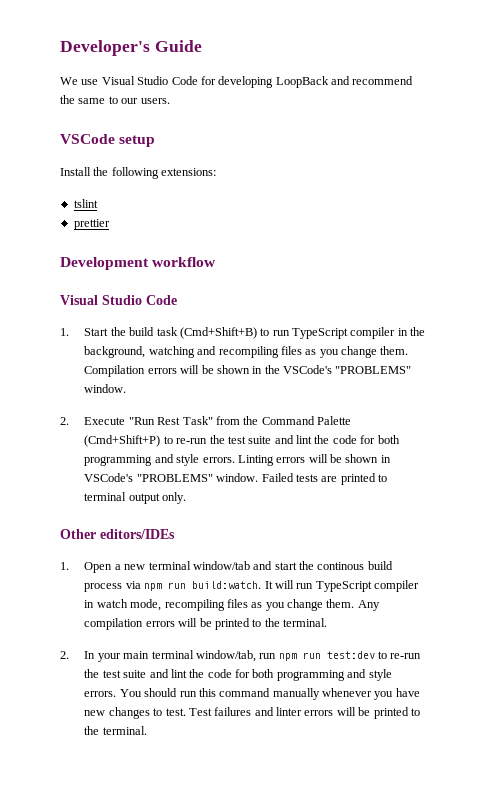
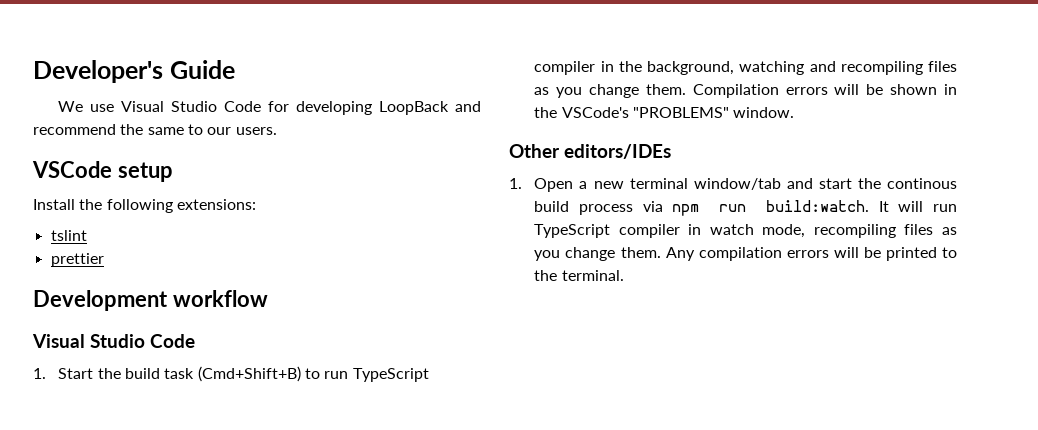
- 2. Execute "Run Rest Task" from the Command Palette (Cmd+Shift+P) to re-run the test suite and lint the code for both programming and style errors. Linting errors will be shown in VSCode's "PROBLEMS" window. Failed tests are printed to terminal output only.
- 2. In your main terminal window/tab, run npm run test:dev to re-run the test suite and lint the code for both programming and style errors. You should run this command manually whenever you have new changes to test. Test failures and linter errors will be printed to the terminal.

